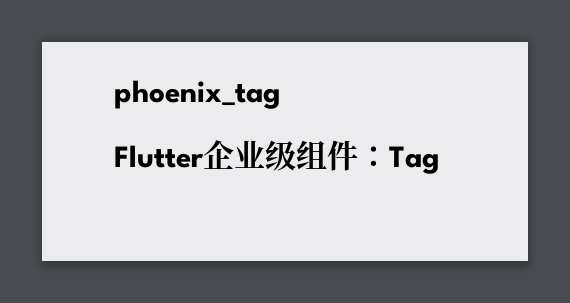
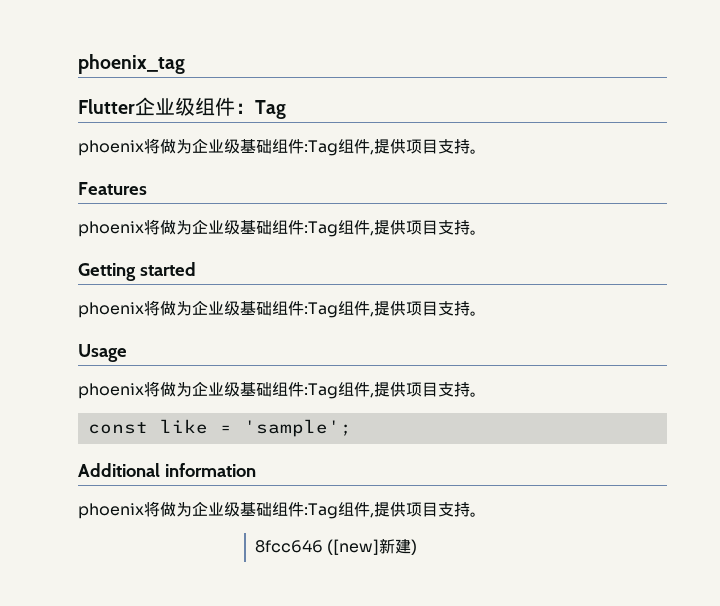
  Flutter企业级组件：Tag
+ phoenix将做为企业级基础组件:Tag组件,提供项目支持。
+ Features
+ phoenix将做为企业级基础组件:Tag组件,提供项目支持。
+ Getting started
+ phoenix将做为企业级基础组件:Tag组件,提供项目支持。
+ Usage
+ phoenix将做为企业级基础组件:Tag组件,提供项目支持。
+ const like = 'sample';
+ Additional information
+ phoenix将做为企业级基础组件:Tag组件,提供项目支持。
+ 8fcc646 ([new]新建)

